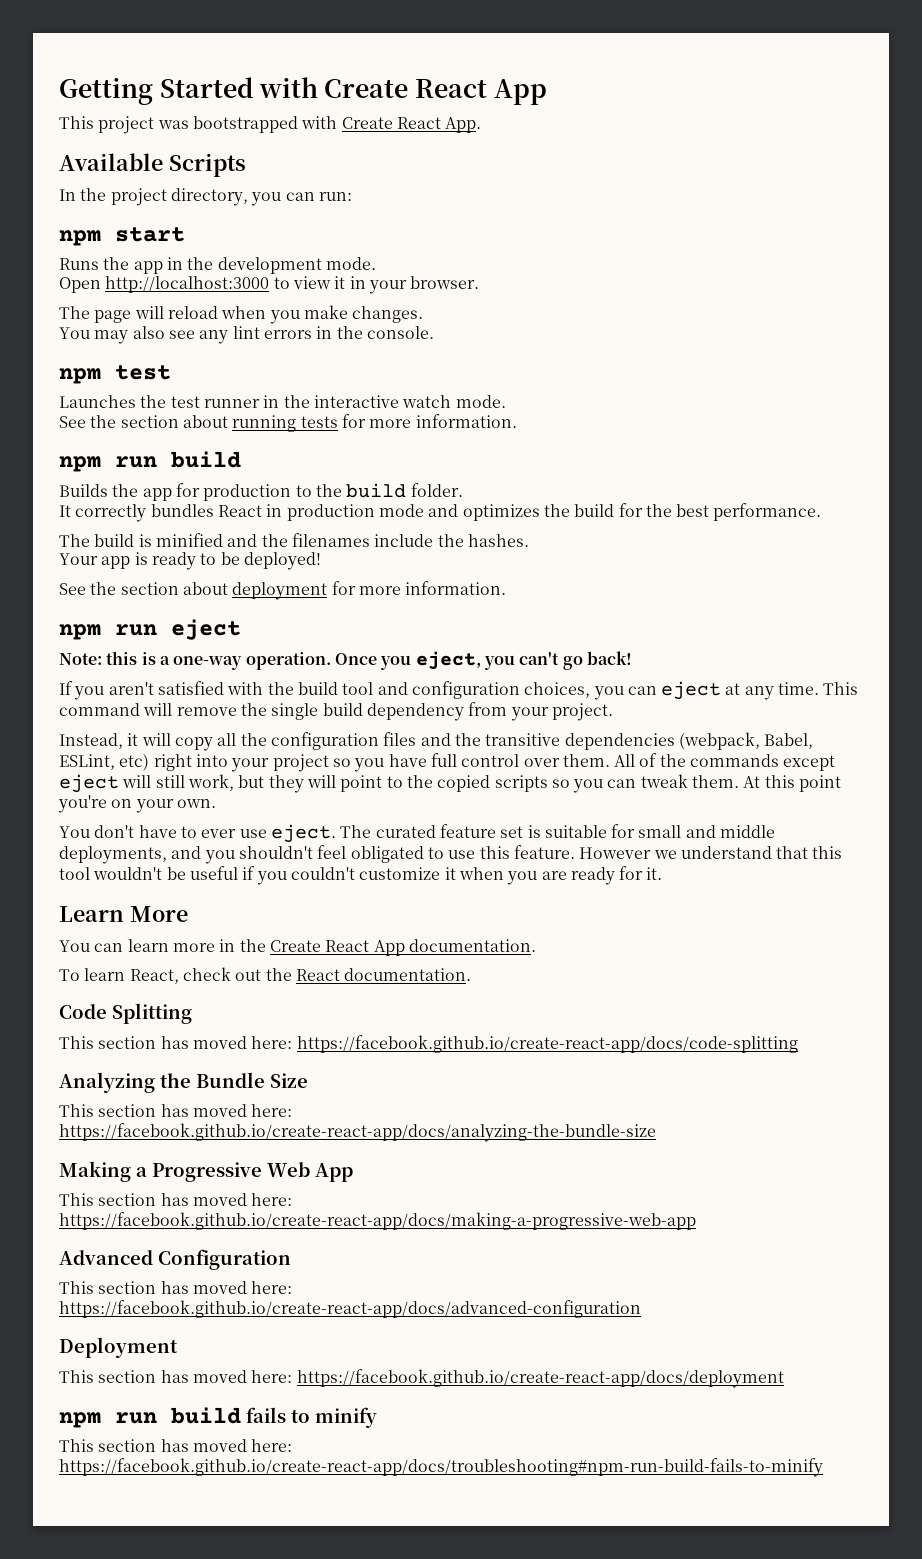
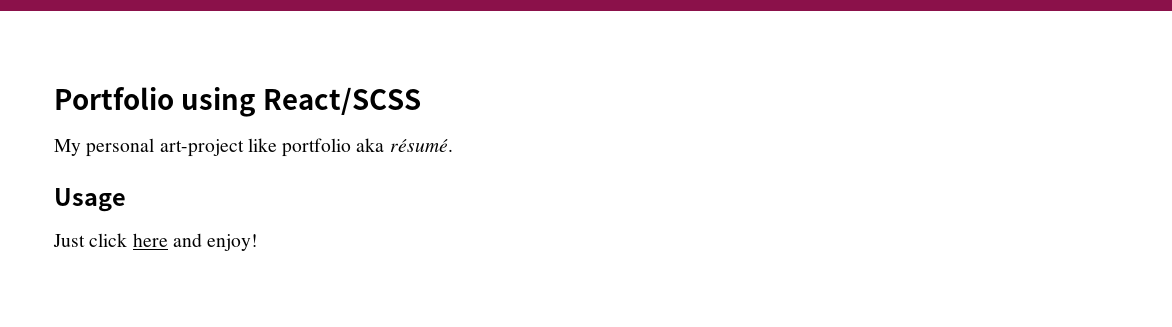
- Getting Started with Create React App
- This project was bootstrapped with Create React App.
- Available Scripts
- In the project directory, you can run:
- npm start
- Runs the app in the development mode.
- Open http://localhost:3000 to view it in your browser.
- The page will reload when you make changes.
- You may also see any lint errors in the console.
- npm test
- Launches the test runner in the interactive watch mode.
- See the section about running tests for more information.
- npm run build
- Builds the app for production to the build folder.
- It correctly bundles React in production mode and optimizes the build for the best performance.
- The build is minified and the filenames include the hashes.
- Your app is ready to be deployed!
- See the section about deployment for more information.
- npm run eject
- Note: this is a one-way operation. Once you eject, you can't go back!
- If you aren't satisfied with the build tool and configuration choices, you can eject at any time. This command will remove the single build dependency from your project.
- Instead, it will copy all the configuration files and the transitive dependencies (webpack, Babel, ESLint, etc) right into your project so you have full control over them. All of the commands except eject will still work, but they will point to the copied scripts so you can tweak them. At this point you're on your own.
- You don't have to ever use eject. The curated feature set is suitable for small and middle deployments, and you shouldn't feel obligated to use this feature. However we understand that this tool wouldn't be useful if you couldn't customize it when you are ready for it.
- Learn More
- You can learn more in the Create React App documentation.
- To learn React, check out the React documentation.
- Code Splitting
- This section has moved here: https://facebook.github.io/create-react-app/docs/code-splitting
- Analyzing the Bundle Size
- This section has moved here: https://facebook.github.io/create-react-app/docs/analyzing-the-bundle-size
- Making a Progressive Web App
- This section has moved here: https://facebook.github.io/create-react-app/docs/making-a-progressive-web-app
- Advanced Configuration
- This section has moved here: https://facebook.github.io/create-react-app/docs/advanced-configuration
- Deployment
- This section has moved here: https://facebook.github.io/create-react-app/docs/deployment
- npm run build fails to minify
- This section has moved here: https://facebook.github.io/create-react-app/docs/troubleshooting#npm-run-build-fails-to-minify
+ Portfolio using React/SCSS
+ My personal art-project like portfolio aka résumé.
+ Usage
+ Just click here and enjoy!

